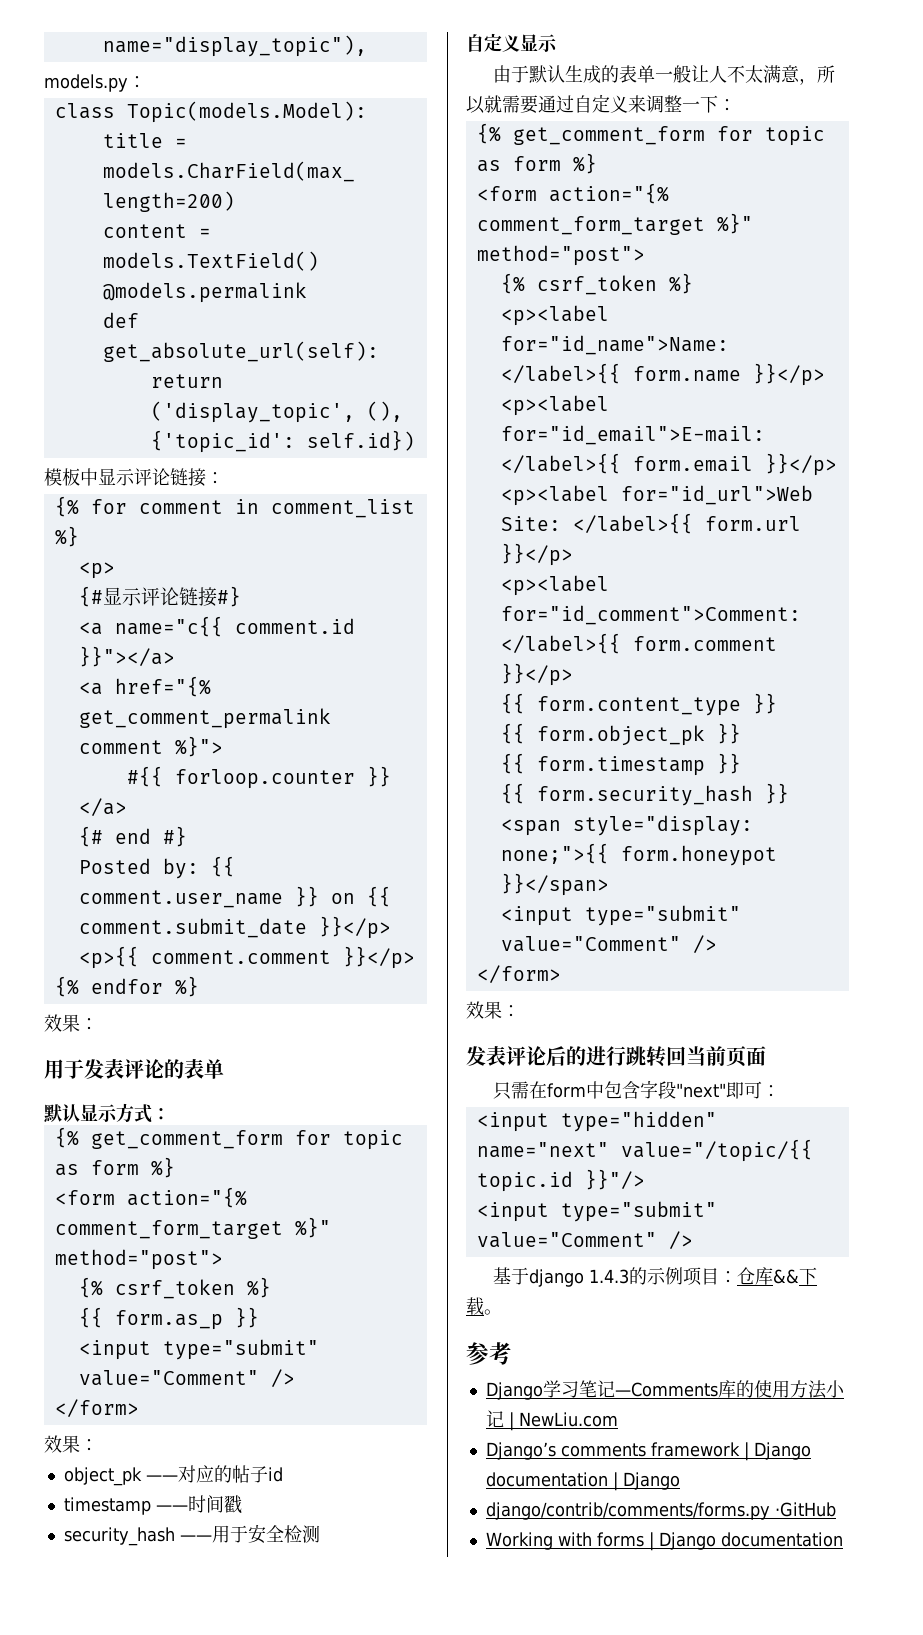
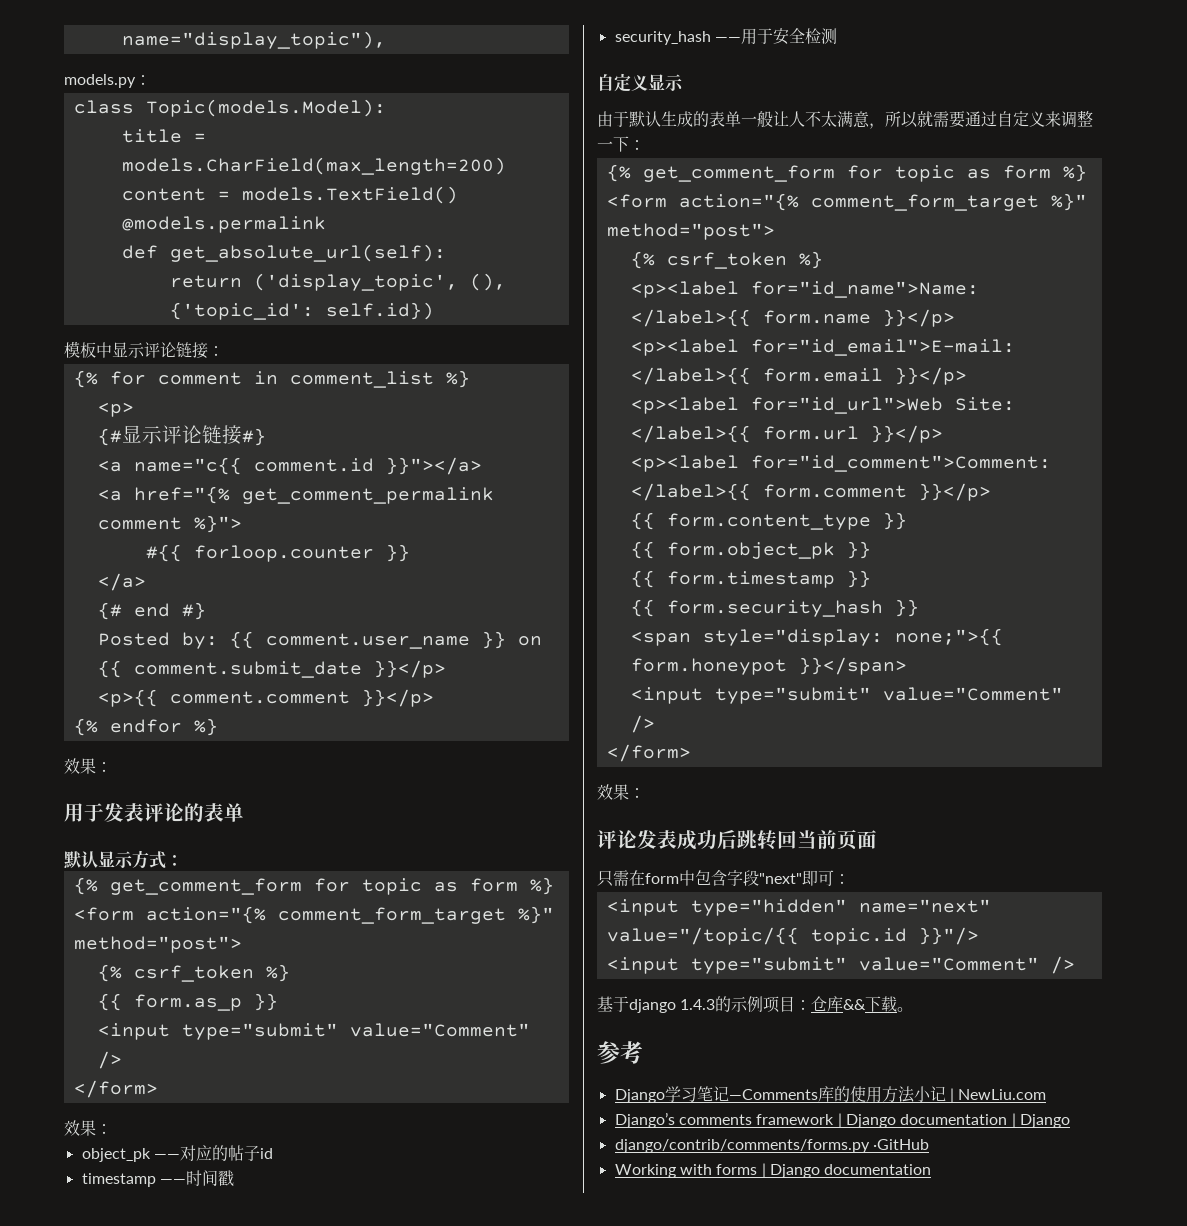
- 发表评论后的进行跳转回当前页面
+ 评论发表成功后跳转回当前页面

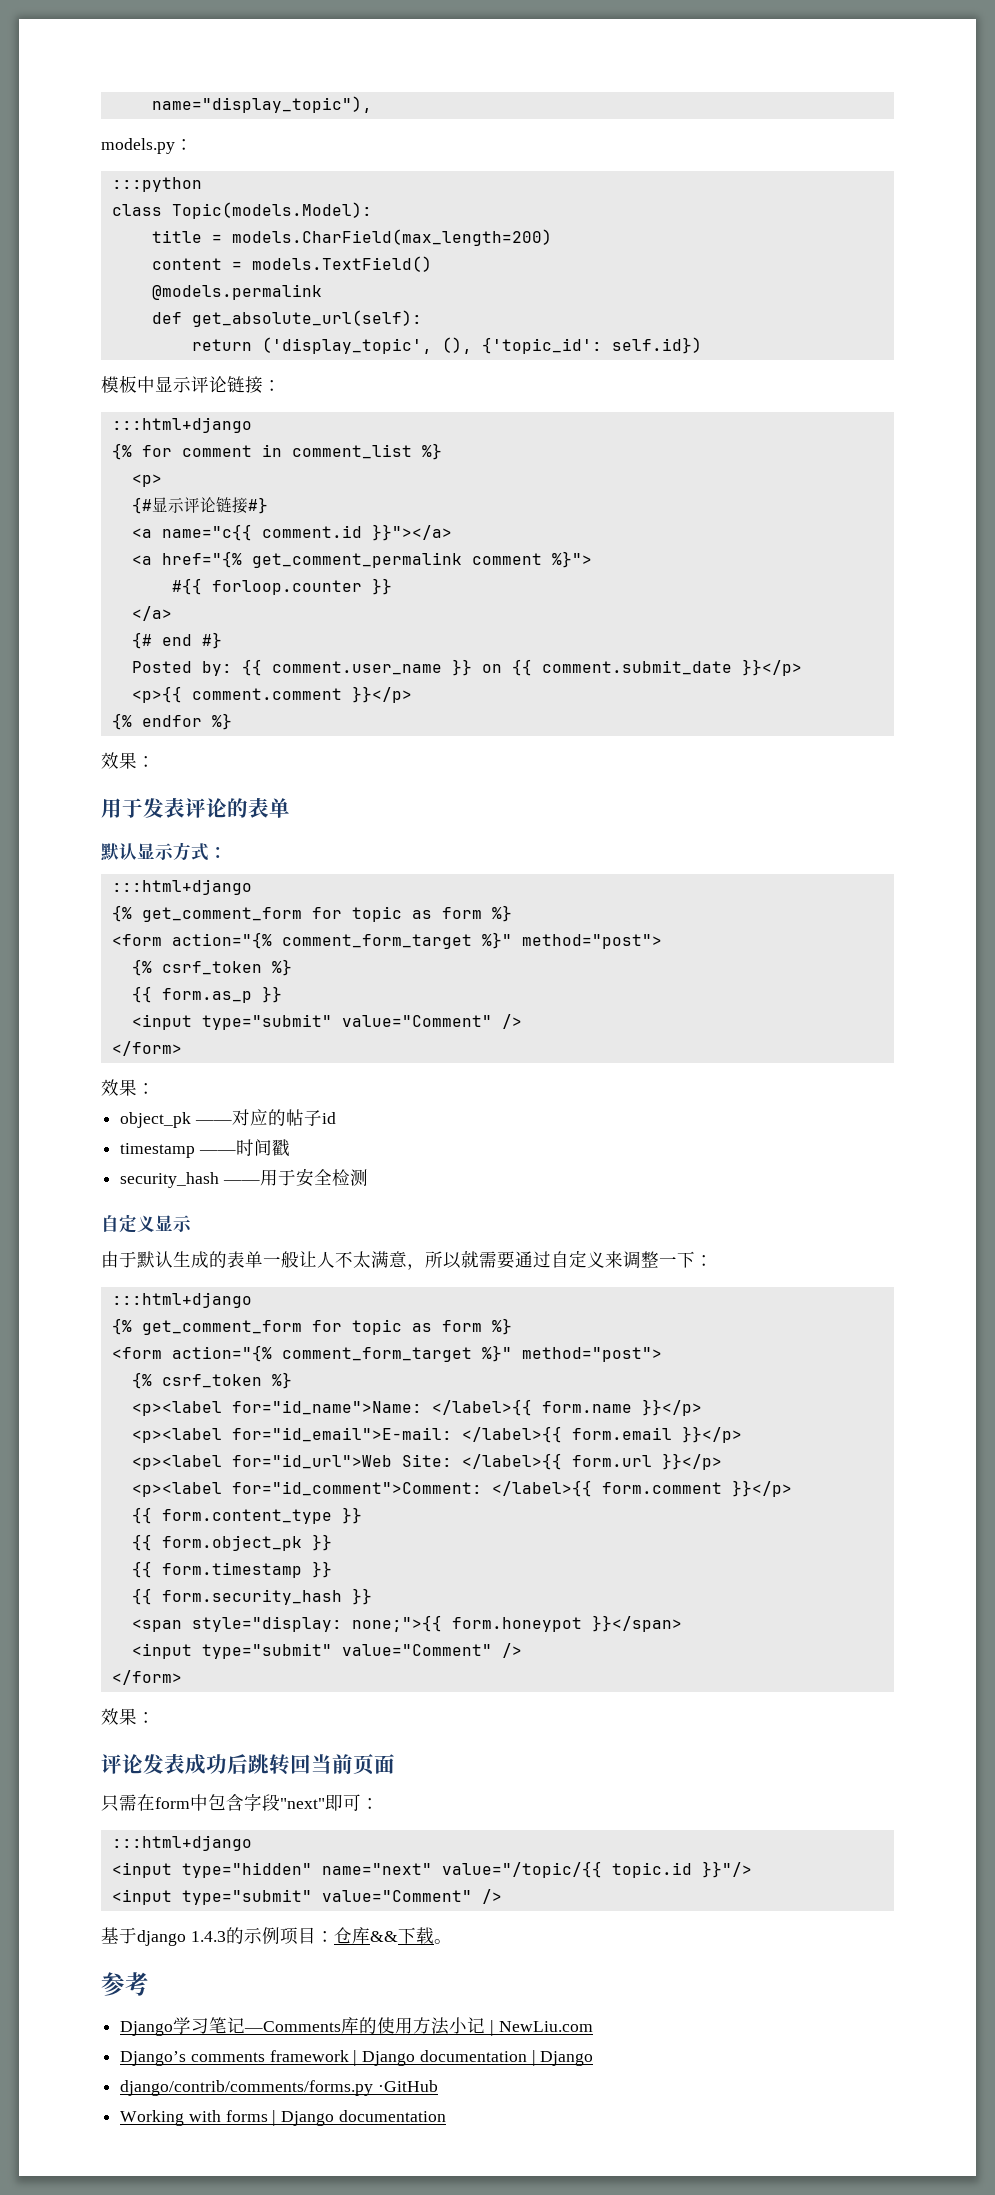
+ :::python
  模板中显示评论链接：
+ :::html+django
  默认显示方式：
+ :::html+django
  由于默认生成的表单一般让人不太满意，所以就需要通过自定义来调整一下：
+ :::html+django
  只需在form中包含字段"next"即可：
+ :::html+django

